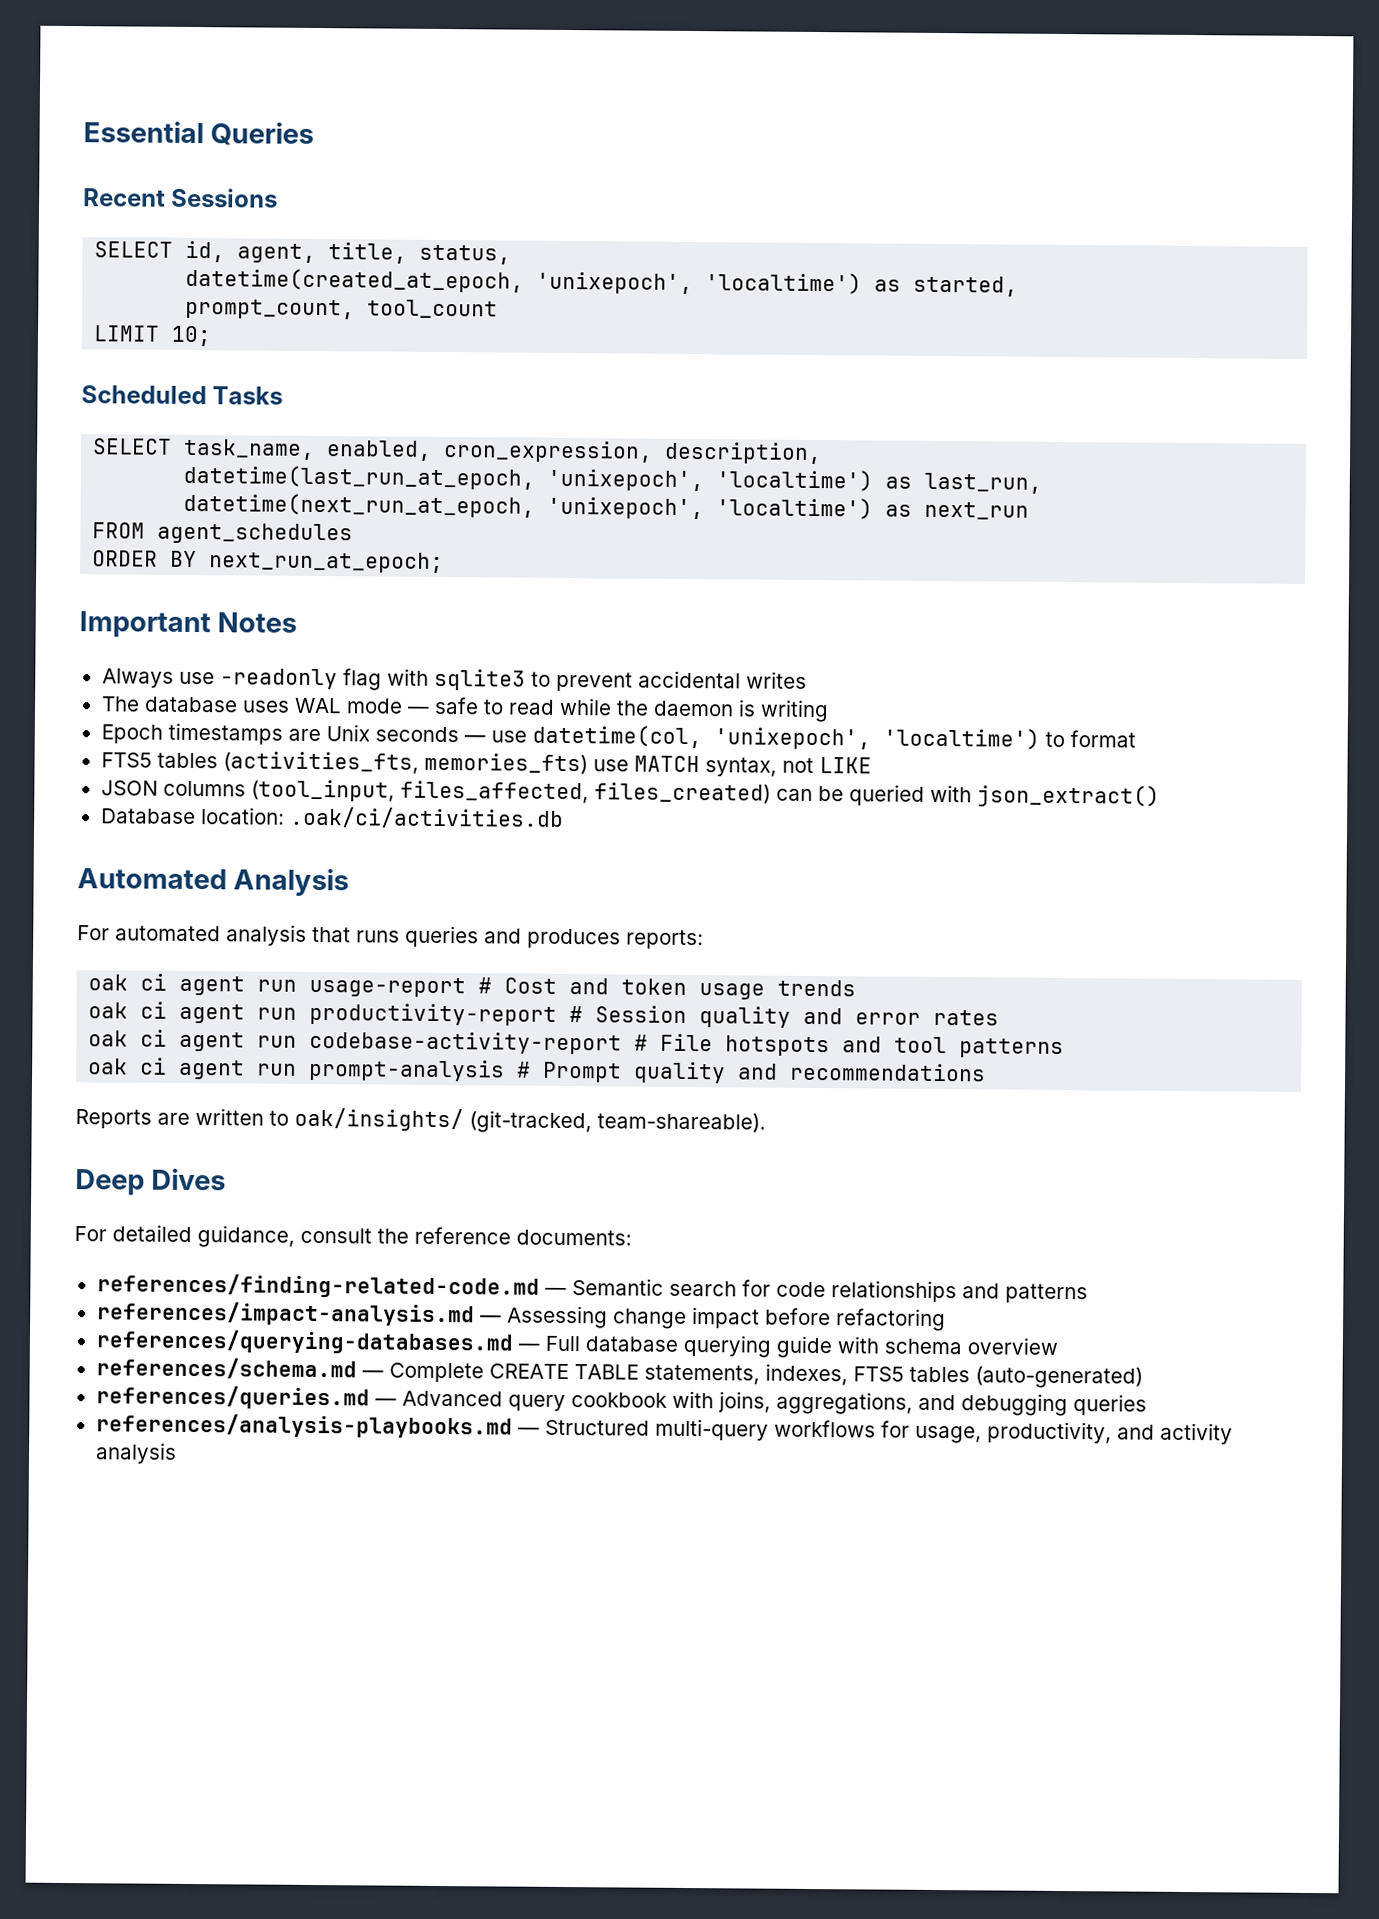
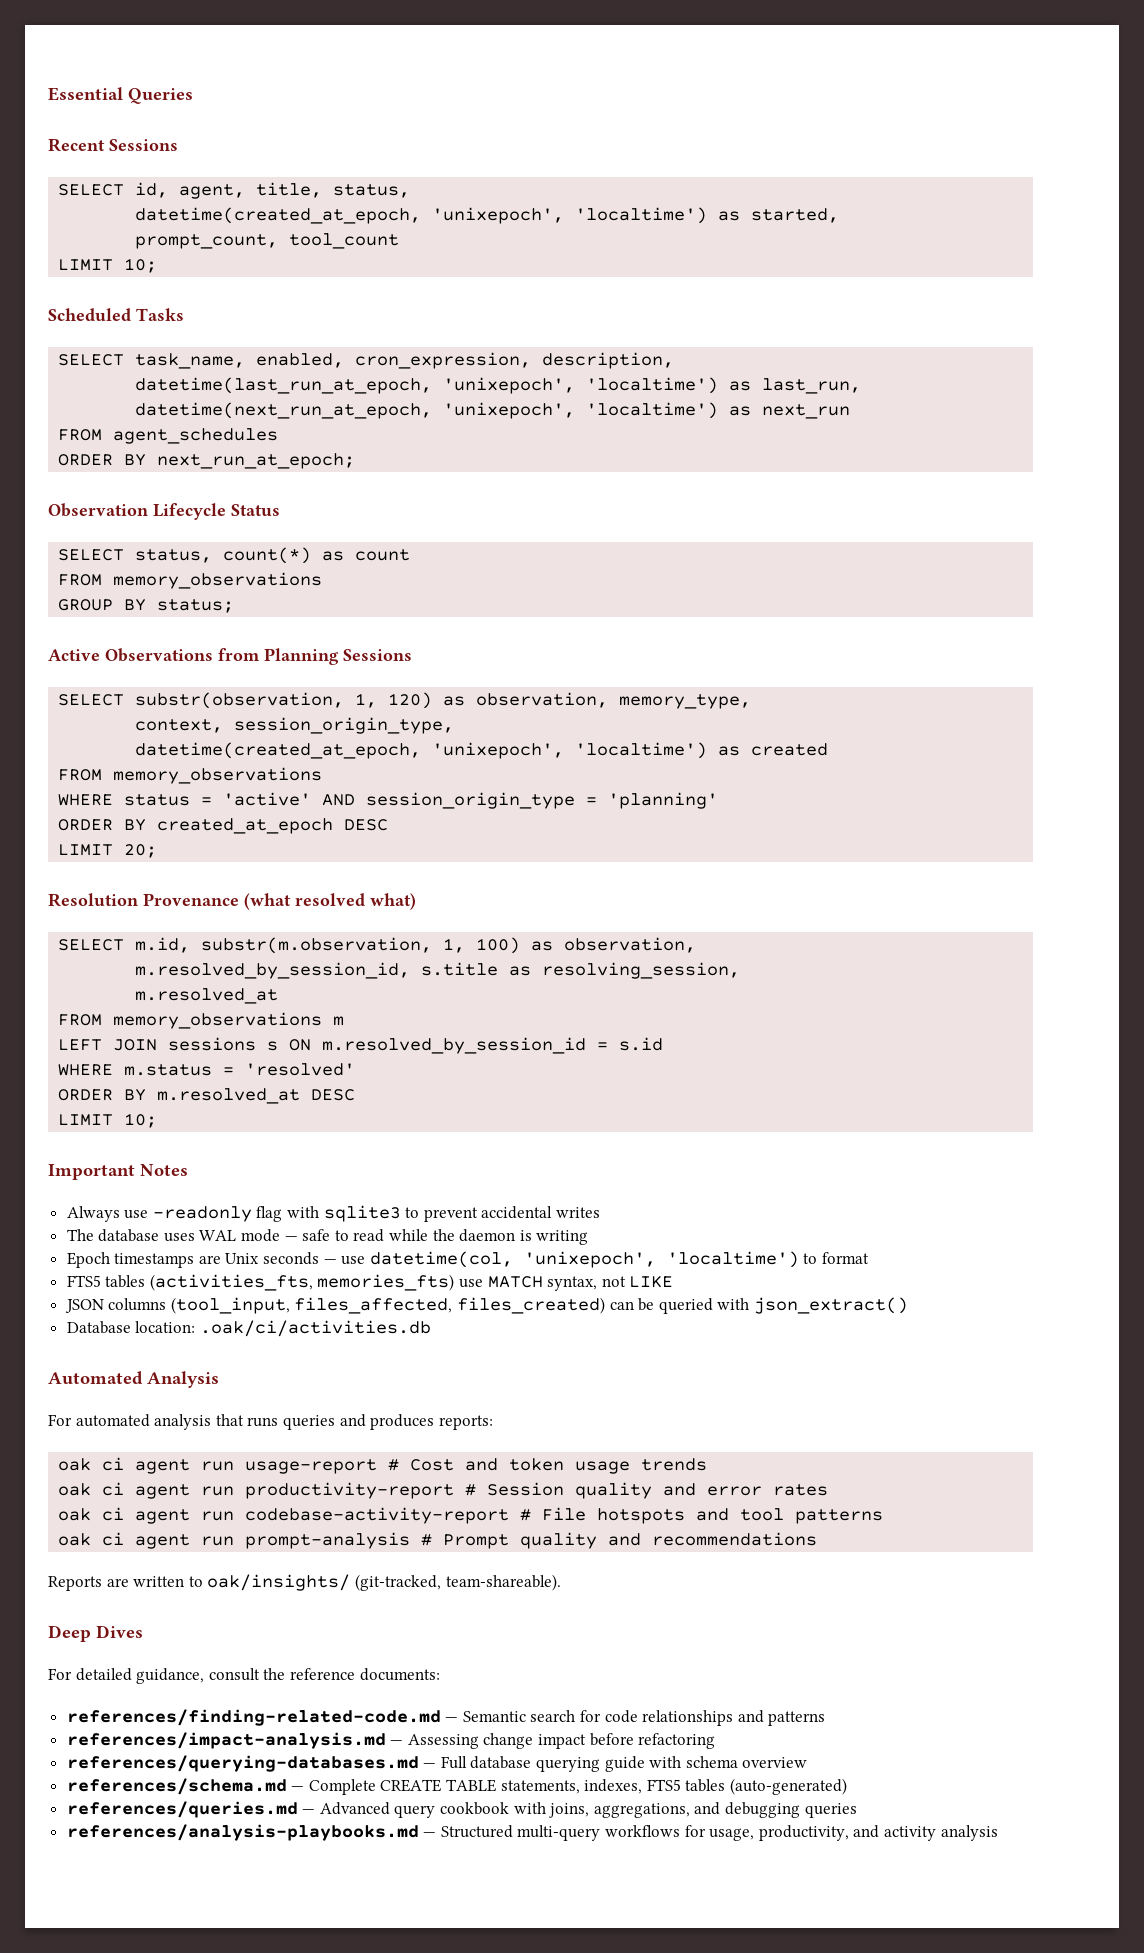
+ Observation Lifecycle Status
+ SELECT status, count(*) as count
+ FROM memory_observations
+ GROUP BY status;
+ Active Observations from Planning Sessions
+ SELECT substr(observation, 1, 120) as observation, memory_type,
+ context, session_origin_type,
+ datetime(created_at_epoch, 'unixepoch', 'localtime') as created
+ FROM memory_observations
+ WHERE status = 'active' AND session_origin_type = 'planning'
+ ORDER BY created_at_epoch DESC
+ LIMIT 20;
+ Resolution Provenance (what resolved what)
+ SELECT m.id, substr(m.observation, 1, 100) as observation,
+ m.resolved_by_session_id, s.title as resolving_session,
+ m.resolved_at
+ FROM memory_observations m
+ LEFT JOIN sessions s ON m.resolved_by_session_id = s.id
+ WHERE m.status = 'resolved'
+ ORDER BY m.resolved_at DESC
+ LIMIT 10;

